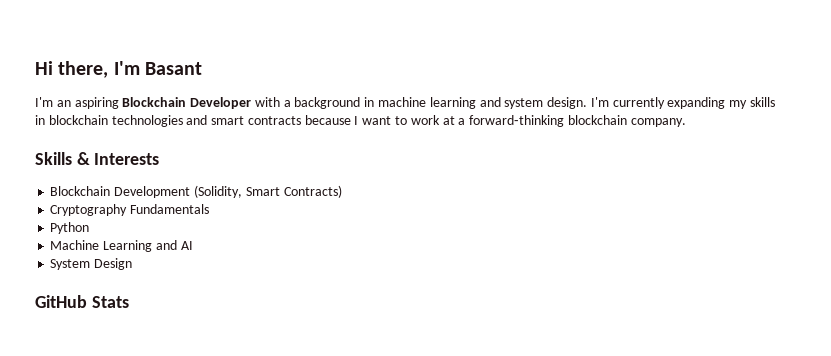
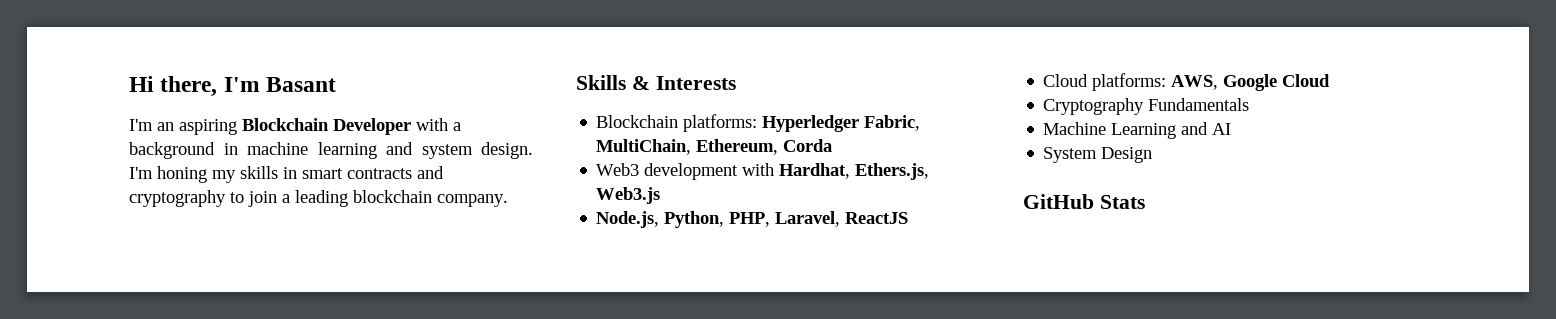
- I'm currently expanding my skills in blockchain technologies and smart contracts because I want to work at a forward‑thinking blockchain company.
+ I'm honing my skills in smart contracts and cryptography to join a leading blockchain company.
- Blockchain Development (Solidity, Smart Contracts)
+ Blockchain platforms: Hyperledger Fabric, MultiChain, Ethereum, Corda
+ Web3 development with Hardhat, Ethers.js, Web3.js
+ Node.js, Python, PHP, Laravel, ReactJS
+ Cloud platforms: AWS, Google Cloud
- Python

